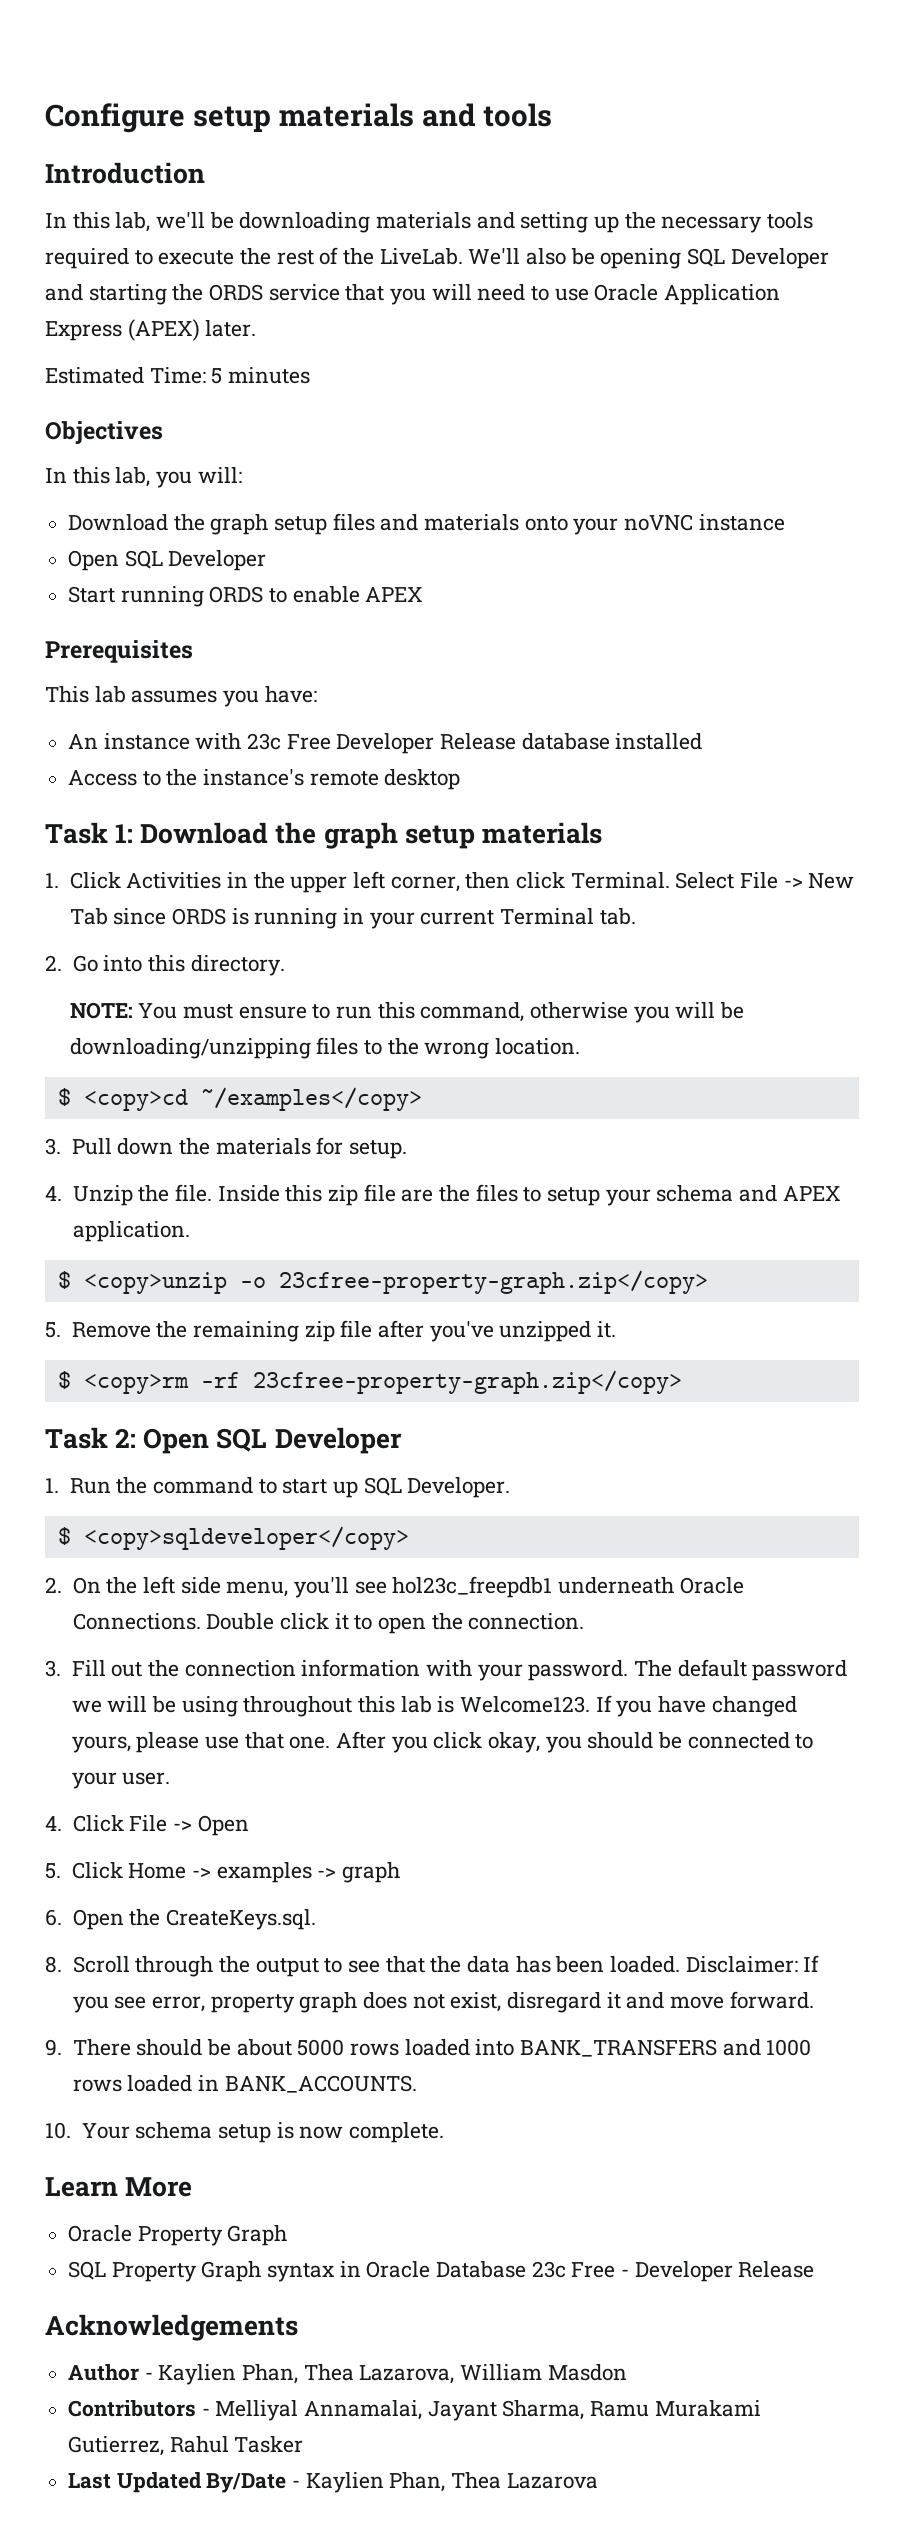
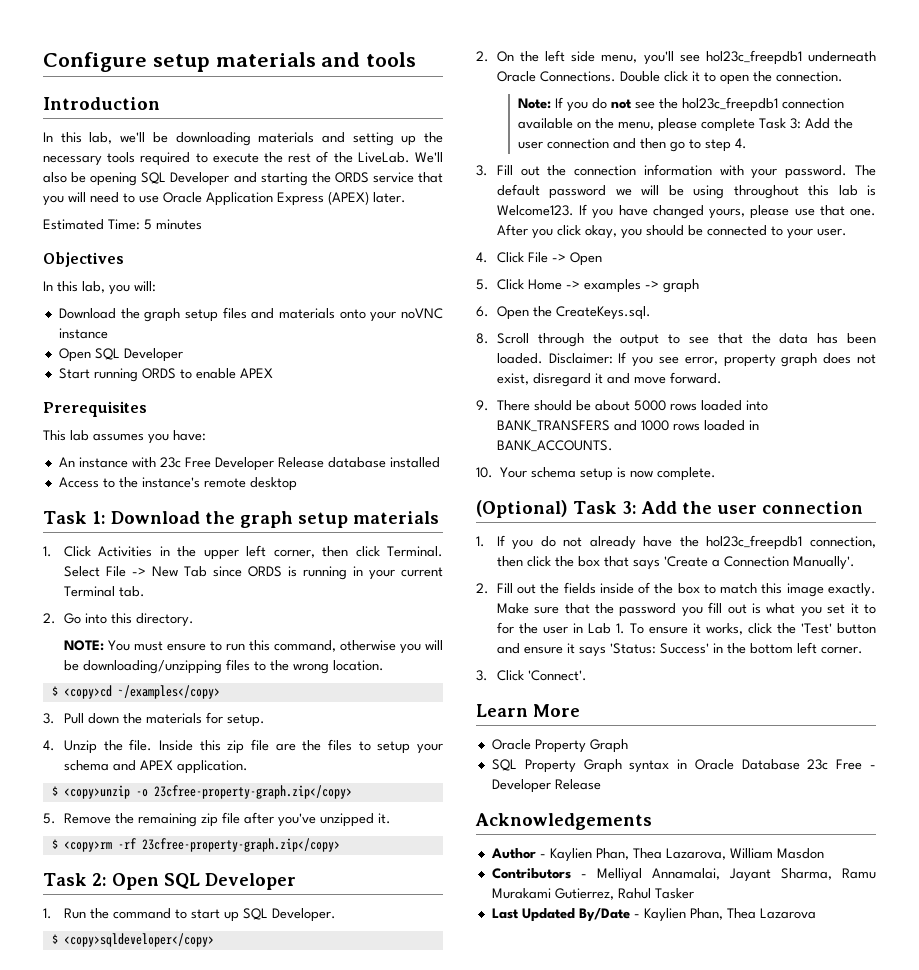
+ Note: If you do not see the hol23c_freepdb1 connection available on the menu, please complete Task 3: Add the user connection and then go to step 4.
+ (Optional) Task 3: Add the user connection
+ 1. If you do not already have the hol23c_freepdb1 connection, then click the box that says 'Create a Connection Manually'.
+ 2. Fill out the fields inside of the box to match this image exactly. Make sure that the password you fill out is what you set it to for the user in Lab 1. To ensure it works, click the 'Test' button and ensure it says 'Status: Success' in the bottom left corner.
+ 3. Click 'Connect'.

